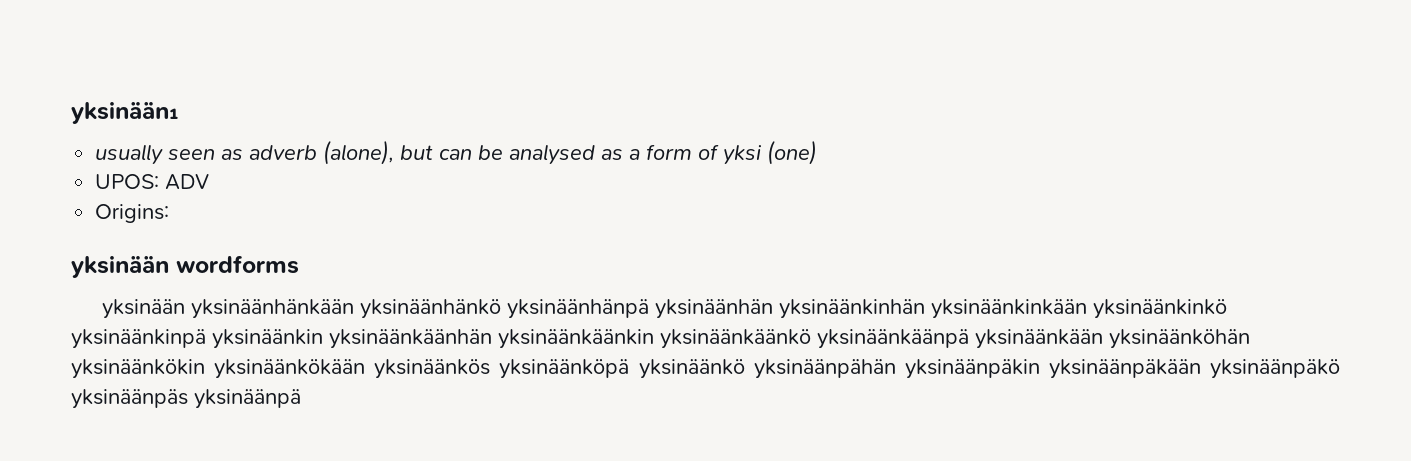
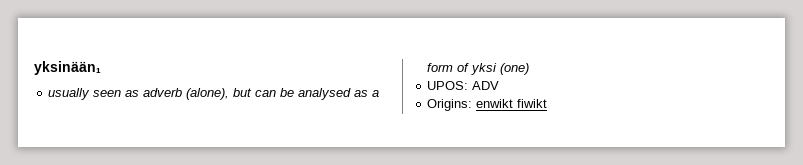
- Origins:
- yksinään wordforms
- yksinään yksinäänhänkään yksinäänhänkö yksinäänhänpä yksinäänhän yksinäänkinhän yksinäänkinkään yksinäänkinkö yksinäänkinpä yksinäänkin yksinäänkäänhän yksinäänkäänkin yksinäänkäänkö yksinäänkäänpä yksinäänkään yksinäänköhän yksinäänkökin yksinäänkökään yksinäänkös yksinäänköpä yksinäänkö yksinäänpähän yksinäänpäkin yksinäänpäkään yksinäänpäkö yksinäänpäs yksinäänpä
+ Origins: enwikt fiwikt

